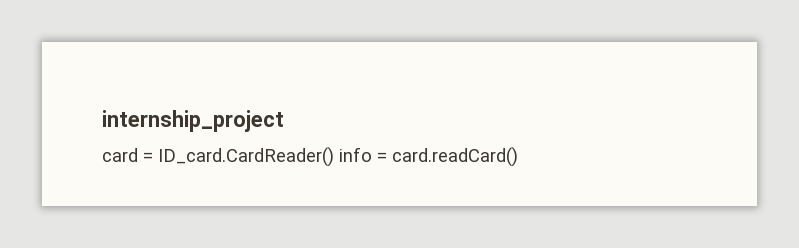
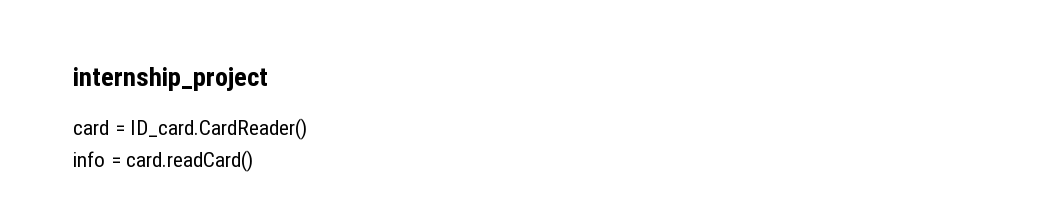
- card = ID_card.CardReader() info = card.readCard()
+ card = ID_card.CardReader()
+ info = card.readCard()

